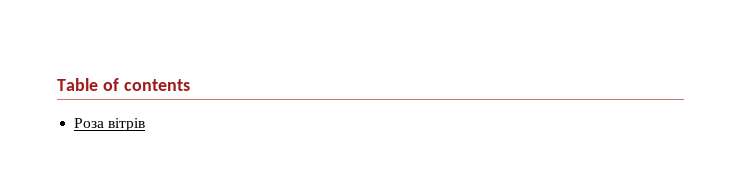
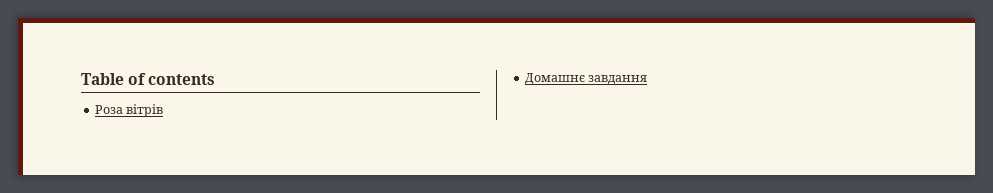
+ Домашнє завдання

